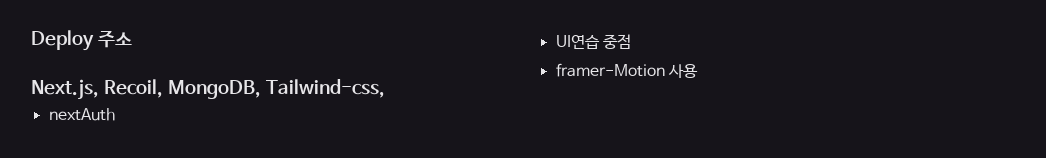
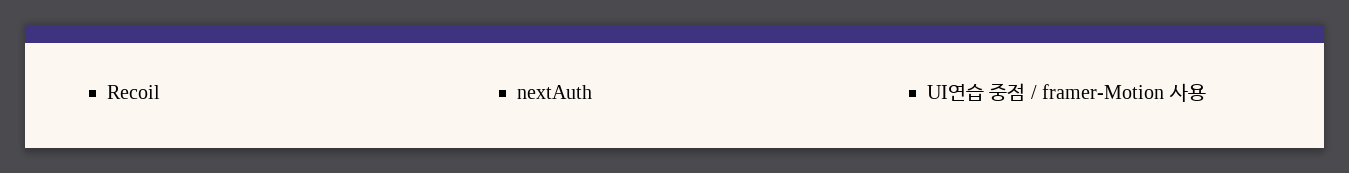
- Deploy 주소
- Next.js, Recoil, MongoDB, Tailwind-css,
+ Recoil
- UI연습 중점
- framer-Motion 사용
+ UI연습 중점 / framer-Motion 사용

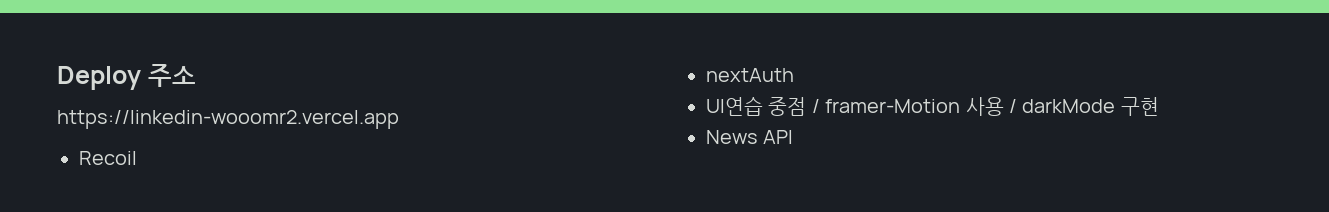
+ Deploy 주소
+ https://linkedin-wooomr2.vercel.app
- UI연습 중점 / framer-Motion 사용
+ UI연습 중점 / framer-Motion 사용 / darkMode 구현
+ News API

